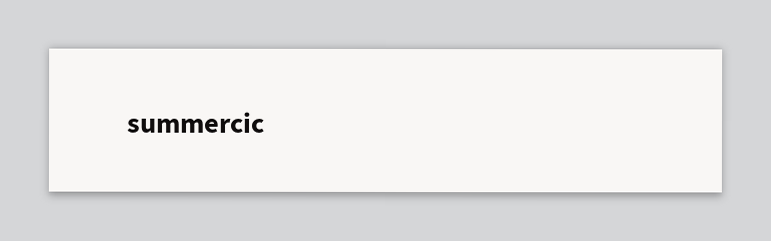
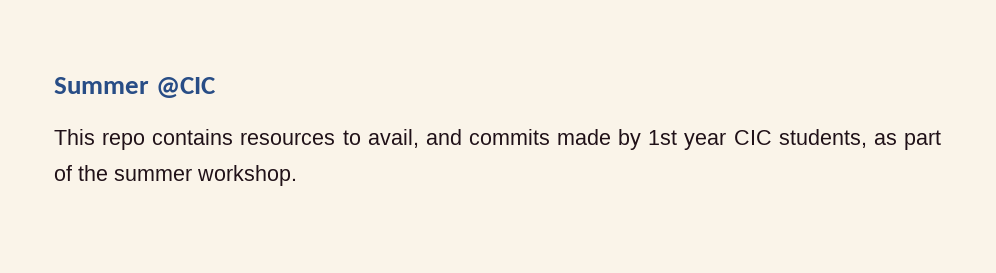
- summercic
+ Summer @CIC
+ This repo contains resources to avail, and commits made by 1st year CIC students, as part of the summer workshop.

